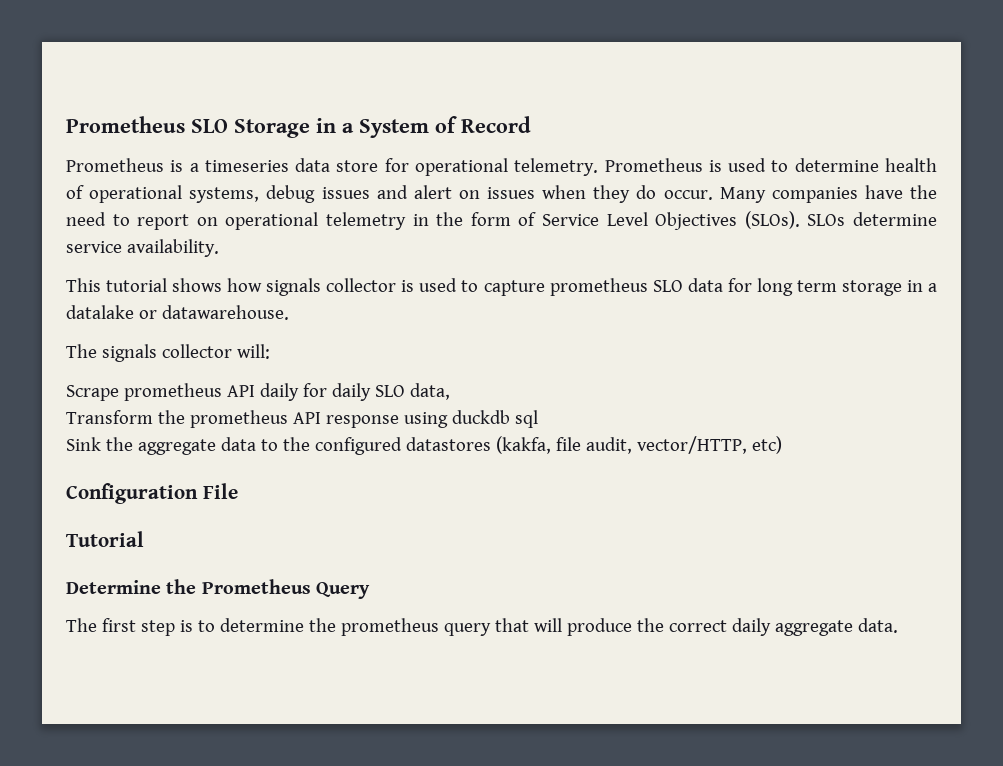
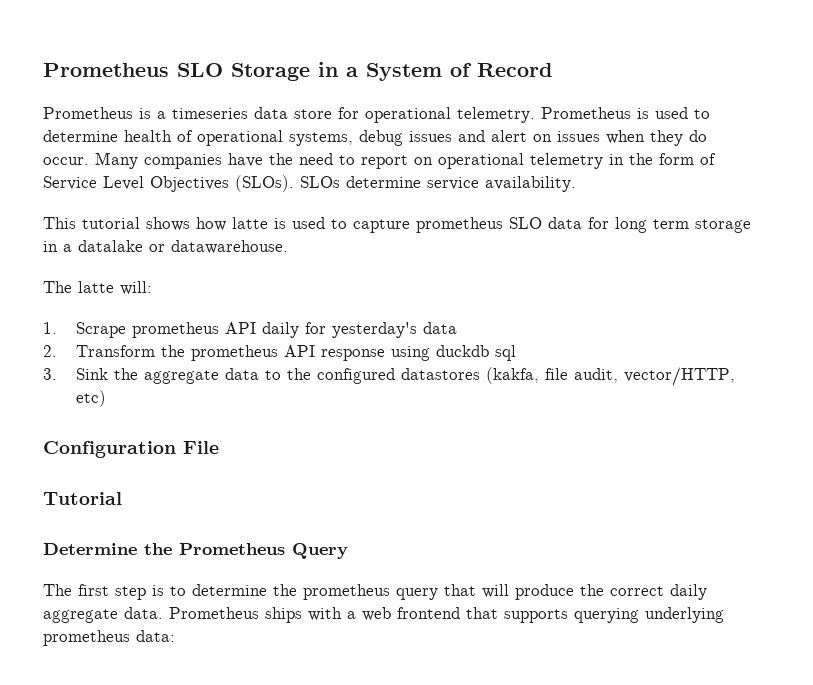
- This tutorial shows how signals collector is used to capture prometheus SLO data for long term storage in a datalake or datawarehouse.
+ This tutorial shows how latte is used to capture prometheus SLO data for long term storage in a datalake or datawarehouse.
- The signals collector will:
+ The latte will:
- Scrape prometheus API daily for daily SLO data,
- Transform the prometheus API response using duckdb sql
+ 1. Scrape prometheus API daily for yesterday's data
+ 2. Transform the prometheus API response using duckdb sql
- Sink the aggregate data to the configured datastores (kakfa, file audit, vector/HTTP, etc)
+ 3. Sink the aggregate data to the configured datastores (kakfa, file audit, vector/HTTP, etc)
+ Prometheus ships with a web frontend that supports querying underlying prometheus data:

